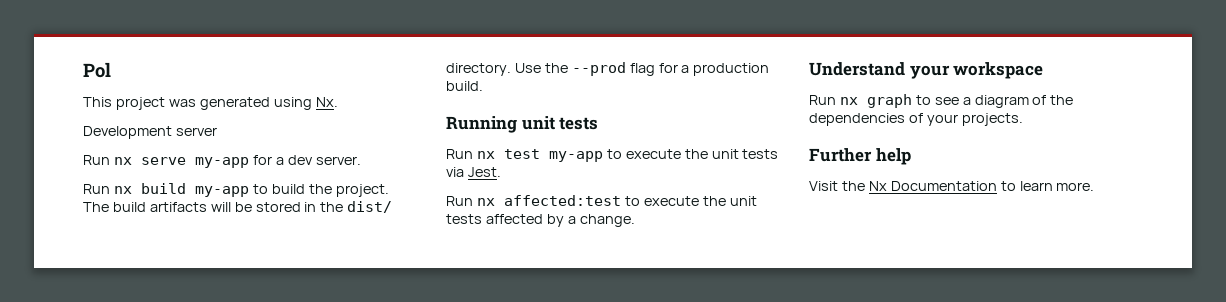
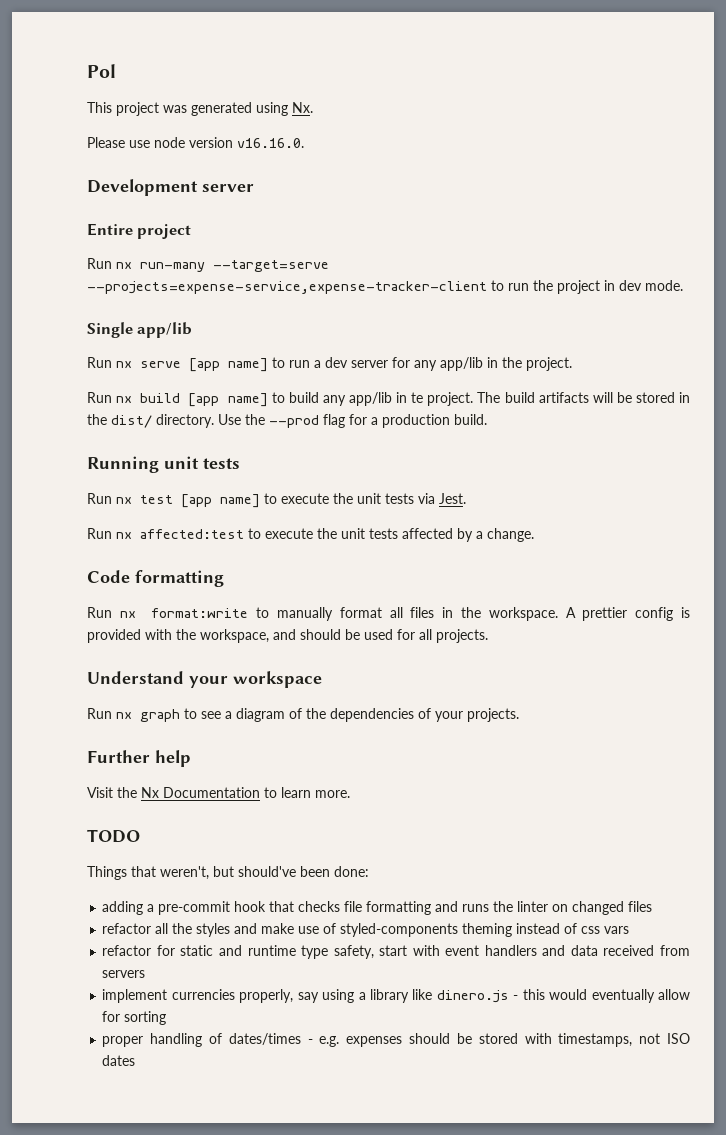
+ Please use node version v16.16.0.
  Development server
- Run nx serve my-app for a dev server.
- Run nx build my-app to build the project.
+ Entire project
+ Run nx run-many --target=serve --projects=expense-service,expense-tracker-client to run the project in dev mode.
+ Single app/lib
+ Run nx serve [app name] to run a dev server for any app/lib in the project.
+ Run nx build [app name] to build any app/lib in te project.
- Run nx test my-app to execute the unit tests via Jest.
+ Run nx test [app name] to execute the unit tests via Jest.
+ Code formatting
+ Run nx format:write to manually format all files in the workspace. A prettier config is provided with the workspace, and should be used for all projects.
+ TODO
+ Things that weren't, but should've been done:
+ adding a pre-commit hook that checks file formatting and runs the linter on changed files
+ refactor all the styles and make use of styled-components theming instead of css vars
+ refactor for static and runtime type safety, start with event handlers and data received from servers
+ implement currencies properly, say using a library like dinero.js - this would eventually allow for sorting
+ proper handling of dates/times - e.g. expenses should be stored with timestamps, not ISO dates

